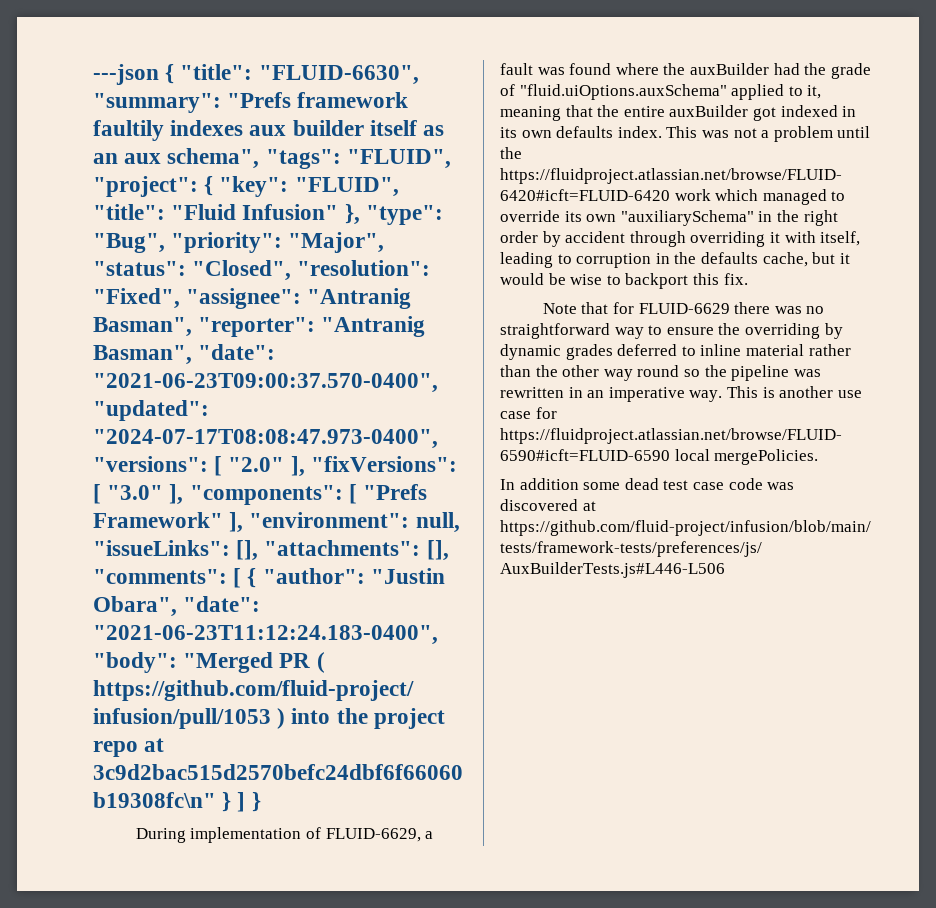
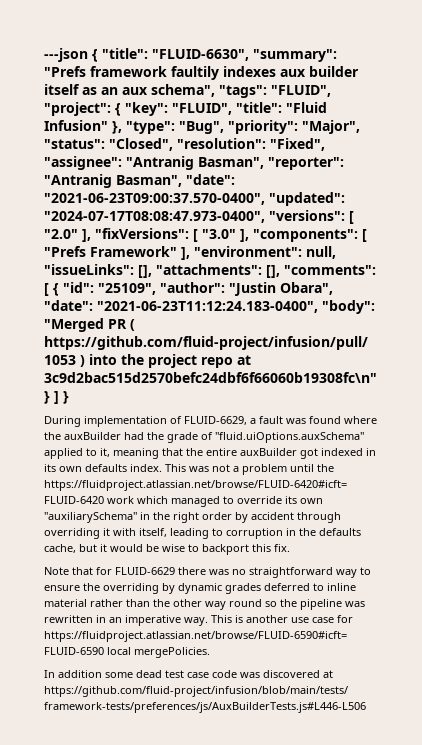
- [ { "author":
+ [ { "id": "25109", "author":

